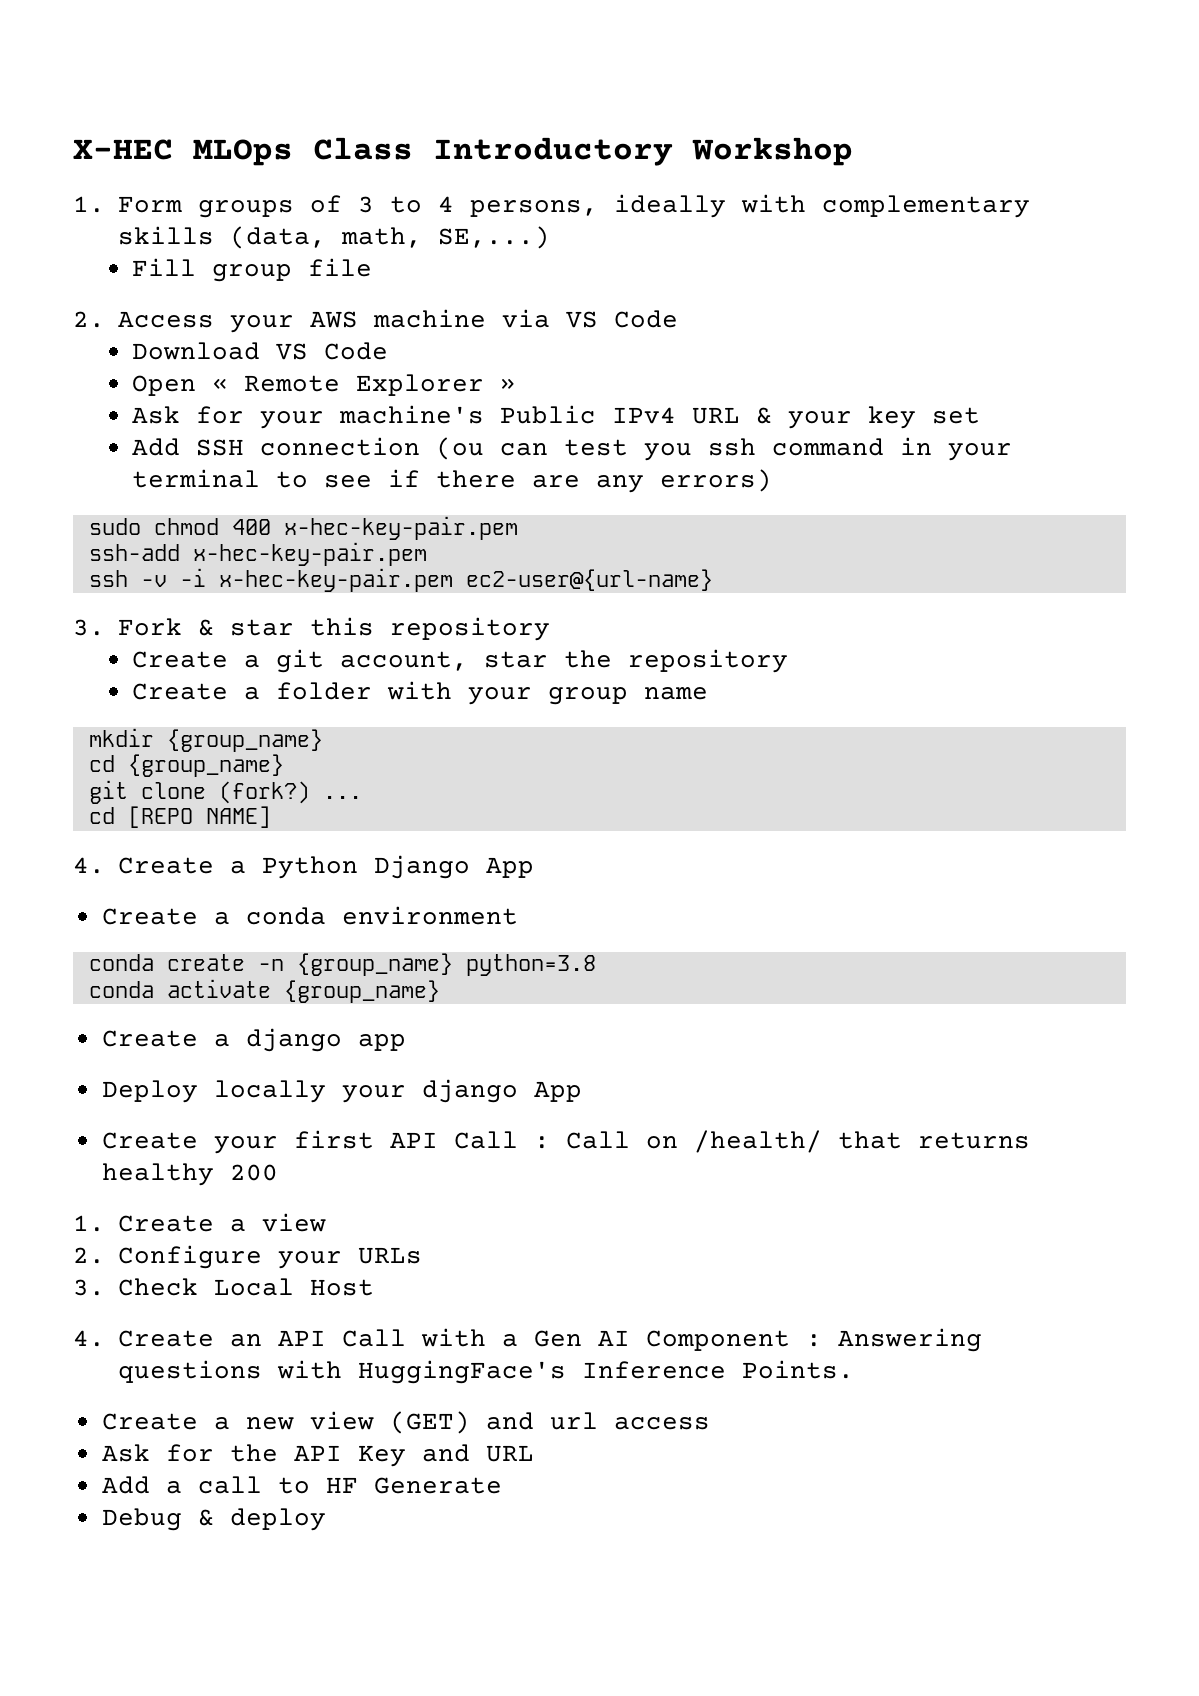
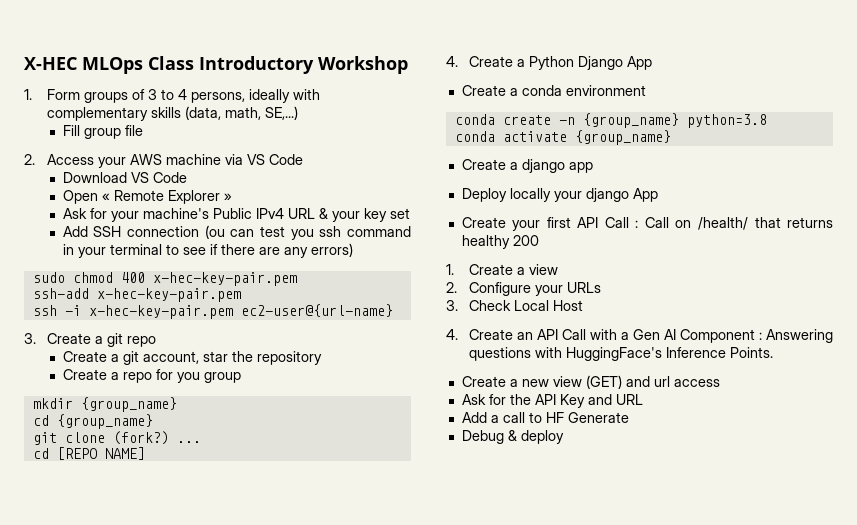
- ssh -v -i x-hec-key-pair.pem ec2-user@{url-name}
+ ssh -i x-hec-key-pair.pem ec2-user@{url-name}
- 3. Fork & star this repository
+ 3. Create a git repo
- Create a folder with your group name
+ Create a repo for you group

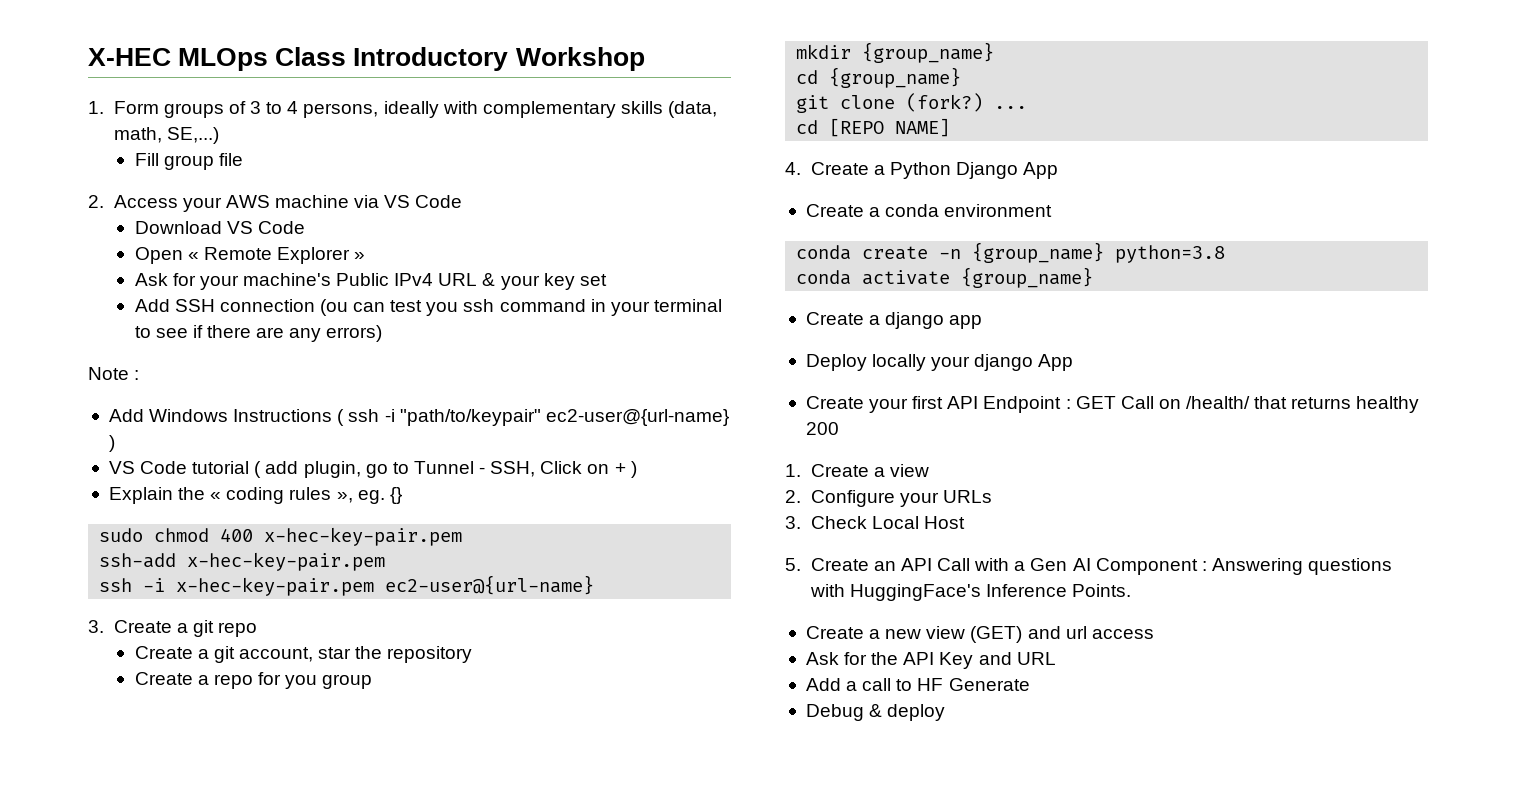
+ Note :
+ Add Windows Instructions ( ssh -i "path/to/keypair" ec2-user@{url-name} )
+ VS Code tutorial ( add plugin, go to Tunnel - SSH, Click on + )
+ Explain the « coding rules », eg. {}
- Create your first API Call : Call on /health/ that returns healthy 200
+ Create your first API Endpoint : GET Call on /health/ that returns healthy 200
- 4. Create an API Call with a Gen AI Component : Answering questions with HuggingFace's Inference Points.
+ 5. Create an API Call with a Gen AI Component : Answering questions with HuggingFace's Inference Points.

